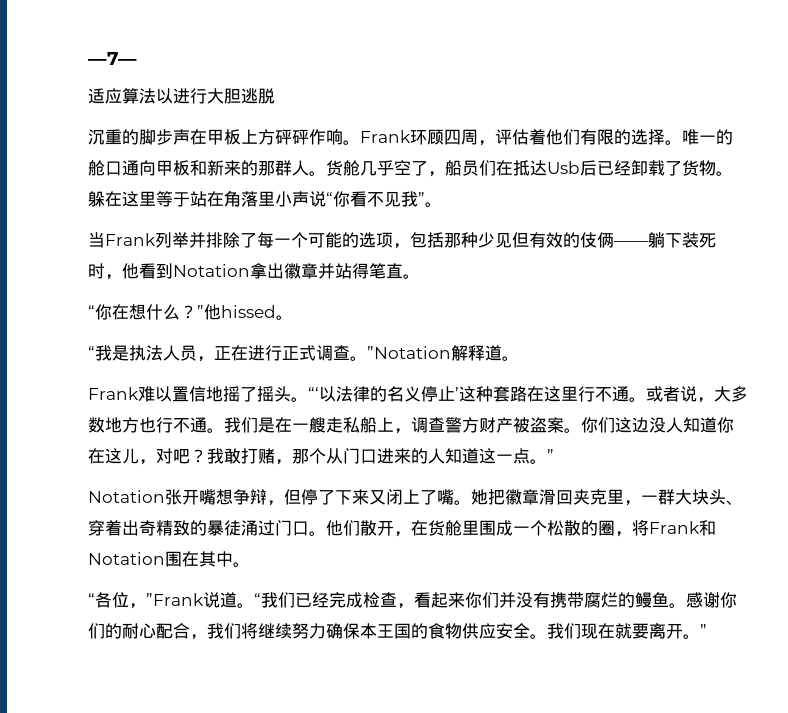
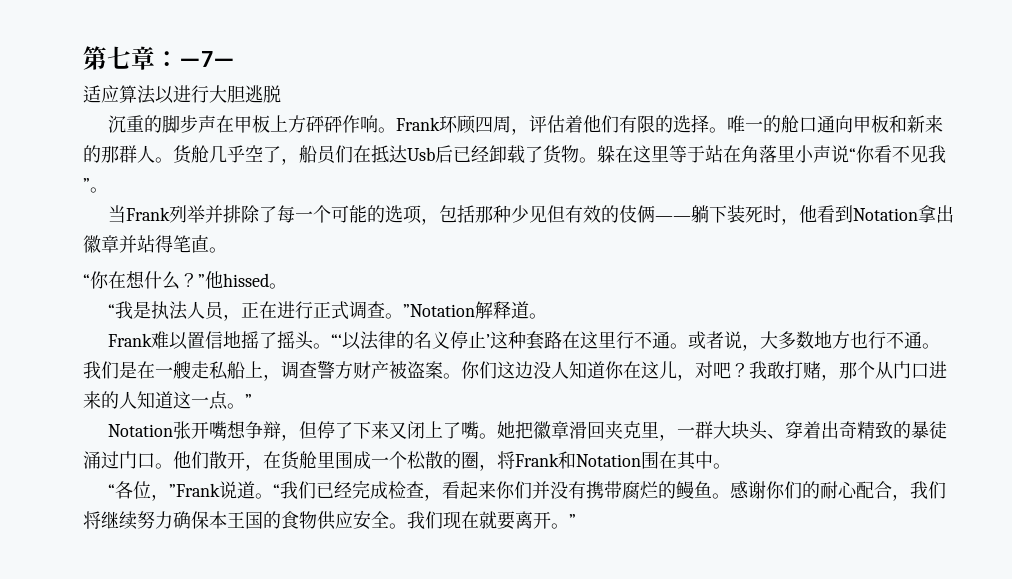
- —7—
+ 第七章：—7—

